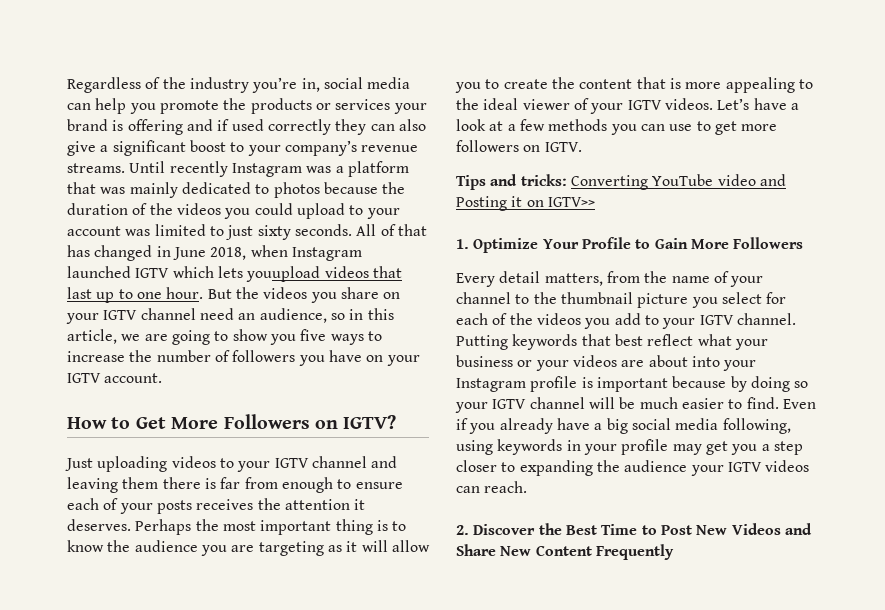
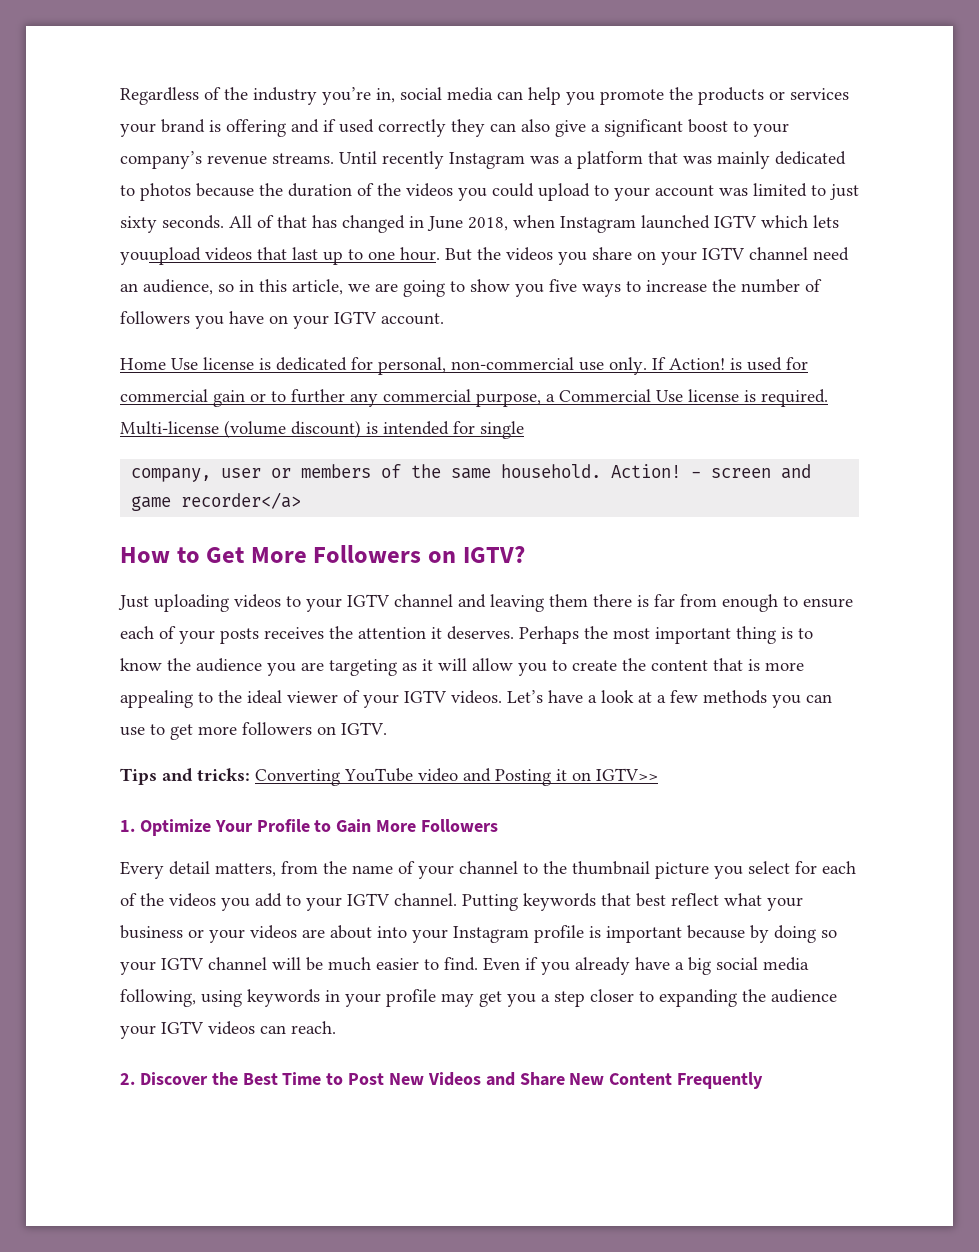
+ Home Use license is dedicated for personal, non-commercial use only. If Action! is used for commercial gain or to further any commercial purpose, a Commercial Use license is required. Multi-license (volume discount) is intended for single
+ company, user or members of the same household. Action! - screen and game recorder</a>

